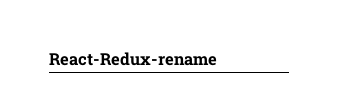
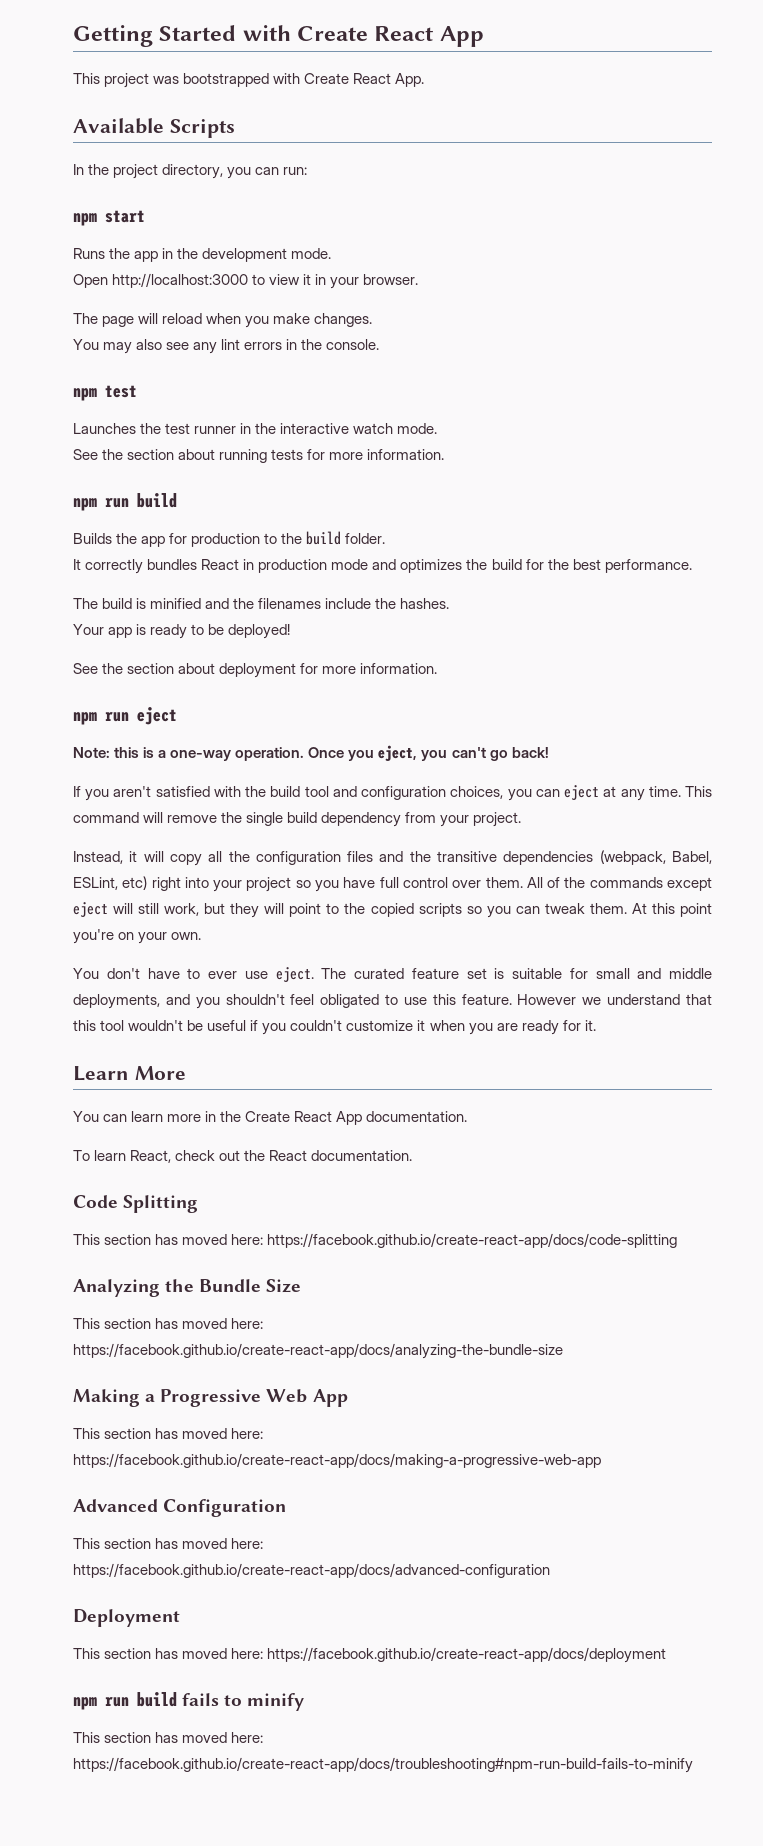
- React-Redux-rename
+ Getting Started with Create React App
+ This project was bootstrapped with Create React App.
+ Available Scripts
+ In the project directory, you can run:
+ npm start
+ Runs the app in the development mode.
+ Open http://localhost:3000 to view it in your browser.
+ The page will reload when you make changes.
+ You may also see any lint errors in the console.
+ npm test
+ Launches the test runner in the interactive watch mode.
+ See the section about running tests for more information.
+ npm run build
+ Builds the app for production to the build folder.
+ It correctly bundles React in production mode and optimizes the build for the best performance.
+ The build is minified and the filenames include the hashes.
+ Your app is ready to be deployed!
+ See the section about deployment for more information.
+ npm run eject
+ Note: this is a one-way operation. Once you eject, you can't go back!
+ If you aren't satisfied with the build tool and configuration choices, you can eject at any time. This command will remove the single build dependency from your project.
+ Instead, it will copy all the configuration files and the transitive dependencies (webpack, Babel, ESLint, etc) right into your project so you have full control over them. All of the commands except eject will still work, but they will point to the copied scripts so you can tweak them. At this point you're on your own.
+ You don't have to ever use eject. The curated feature set is suitable for small and middle deployments, and you shouldn't feel obligated to use this feature. However we understand that this tool wouldn't be useful if you couldn't customize it when you are ready for it.
+ Learn More
+ You can learn more in the Create React App documentation.
+ To learn React, check out the React documentation.
+ Code Splitting
+ This section has moved here: https://facebook.github.io/create-react-app/docs/code-splitting
+ Analyzing the Bundle Size
+ This section has moved here: https://facebook.github.io/create-react-app/docs/analyzing-the-bundle-size
+ Making a Progressive Web App
+ This section has moved here: https://facebook.github.io/create-react-app/docs/making-a-progressive-web-app
+ Advanced Configuration
+ This section has moved here: https://facebook.github.io/create-react-app/docs/advanced-configuration
+ Deployment
+ This section has moved here: https://facebook.github.io/create-react-app/docs/deployment
+ npm run build fails to minify
+ This section has moved here: https://facebook.github.io/create-react-app/docs/troubleshooting#npm-run-build-fails-to-minify

